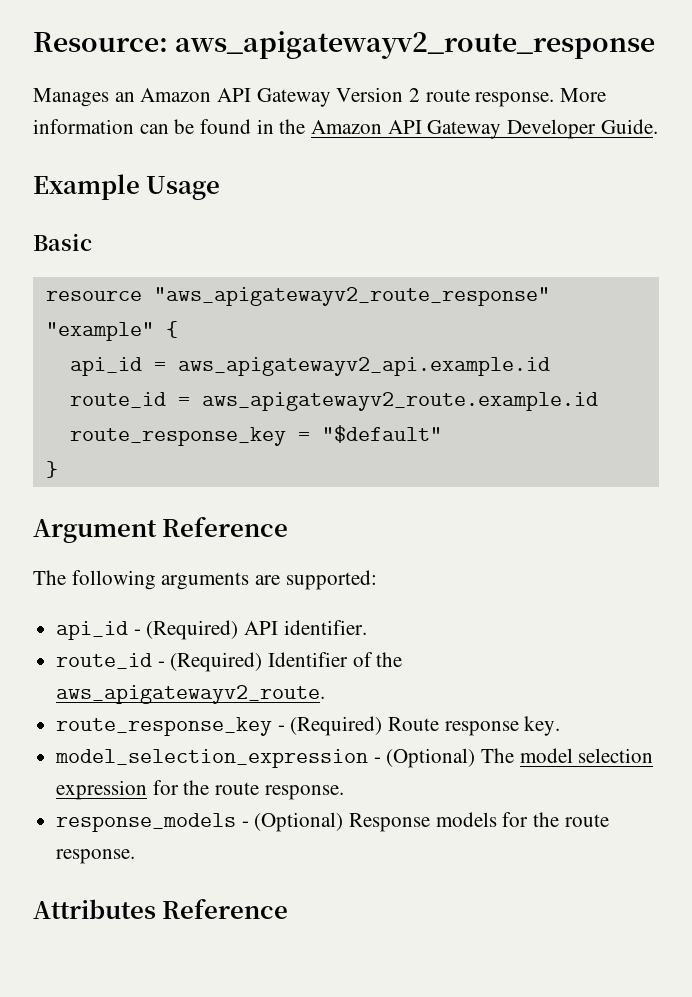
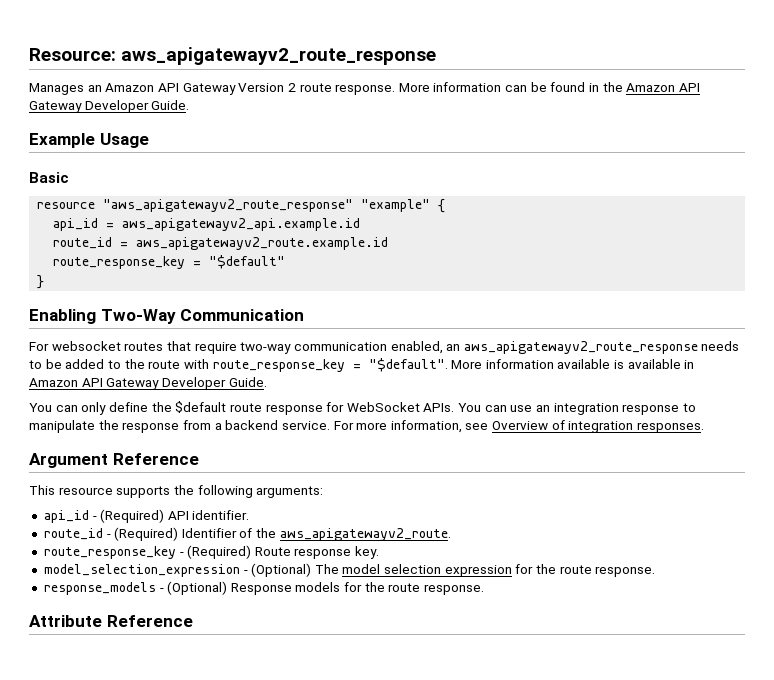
+ Enabling Two-Way Communication
+ For websocket routes that require two-way communication enabled, an aws_apigatewayv2_route_response needs to be added to the route with route_response_key = "$default". More information available is available in Amazon API Gateway Developer Guide.
+ You can only define the $default route response for WebSocket APIs. You can use an integration response to manipulate the response from a backend service. For more information, see Overview of integration responses.
  Argument Reference
- The following arguments are supported:
+ This resource supports the following arguments:
- Attributes Reference
+ Attribute Reference

